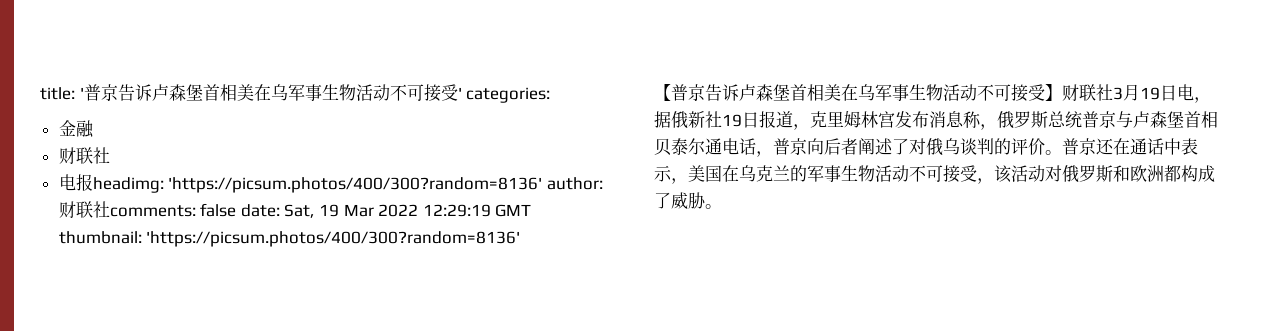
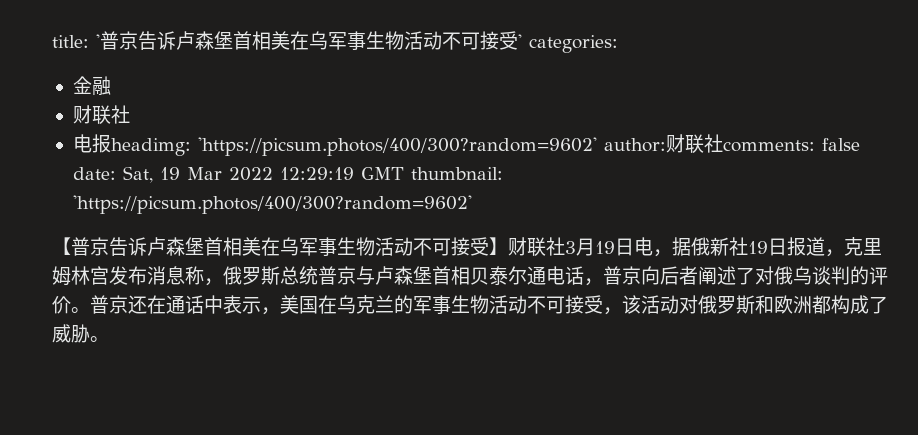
- 电报headimg: 'https://picsum.photos/400/300?random=8136' author:财联社comments: false date: Sat, 19 Mar 2022 12:29:19 GMT thumbnail: 'https://picsum.photos/400/300?random=8136'
+ 电报headimg: 'https://picsum.photos/400/300?random=9602' author:财联社comments: false date: Sat, 19 Mar 2022 12:29:19 GMT thumbnail: 'https://picsum.photos/400/300?random=9602'

